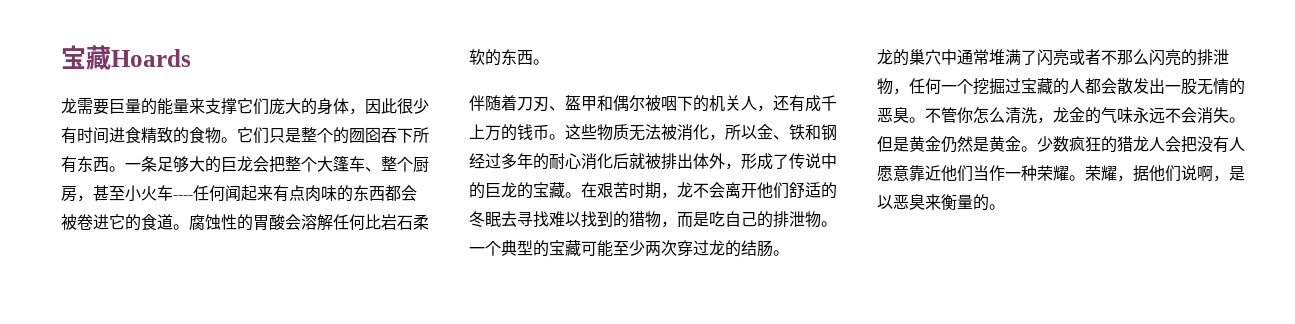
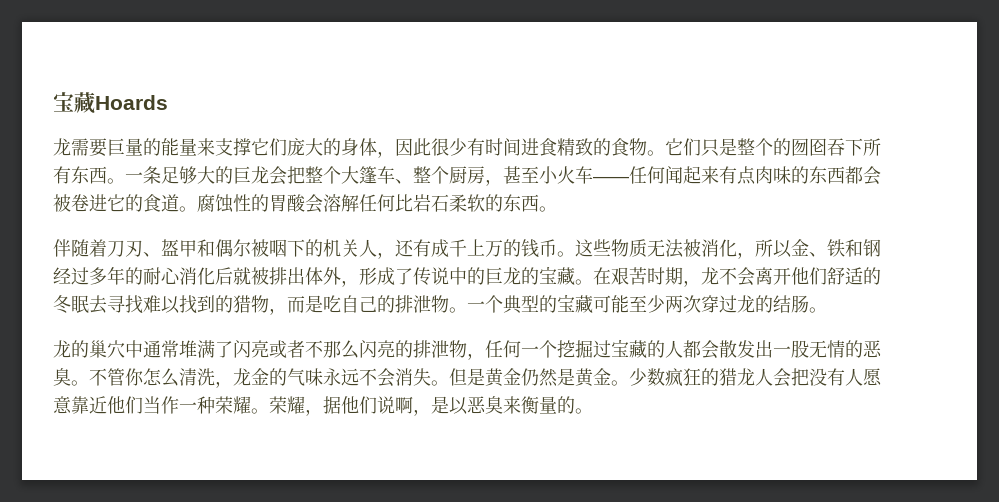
- 一条足够大的巨龙会把整个大篷车、整个厨房，甚至小火车----任何闻起来有点肉味的东西都会被卷进它的食道。
+ 一条足够大的巨龙会把整个大篷车、整个厨房，甚至小火车——任何闻起来有点肉味的东西都会被卷进它的食道。

